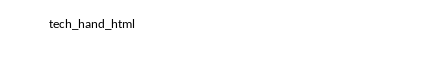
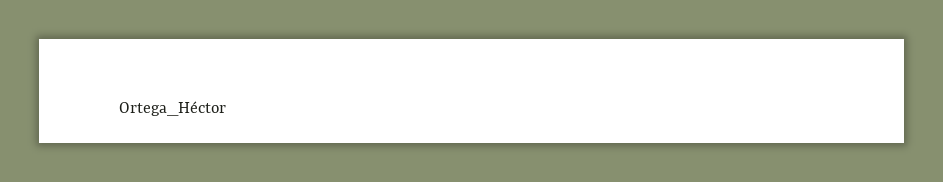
- tech_hand_html
+ Ortega_Héctor

